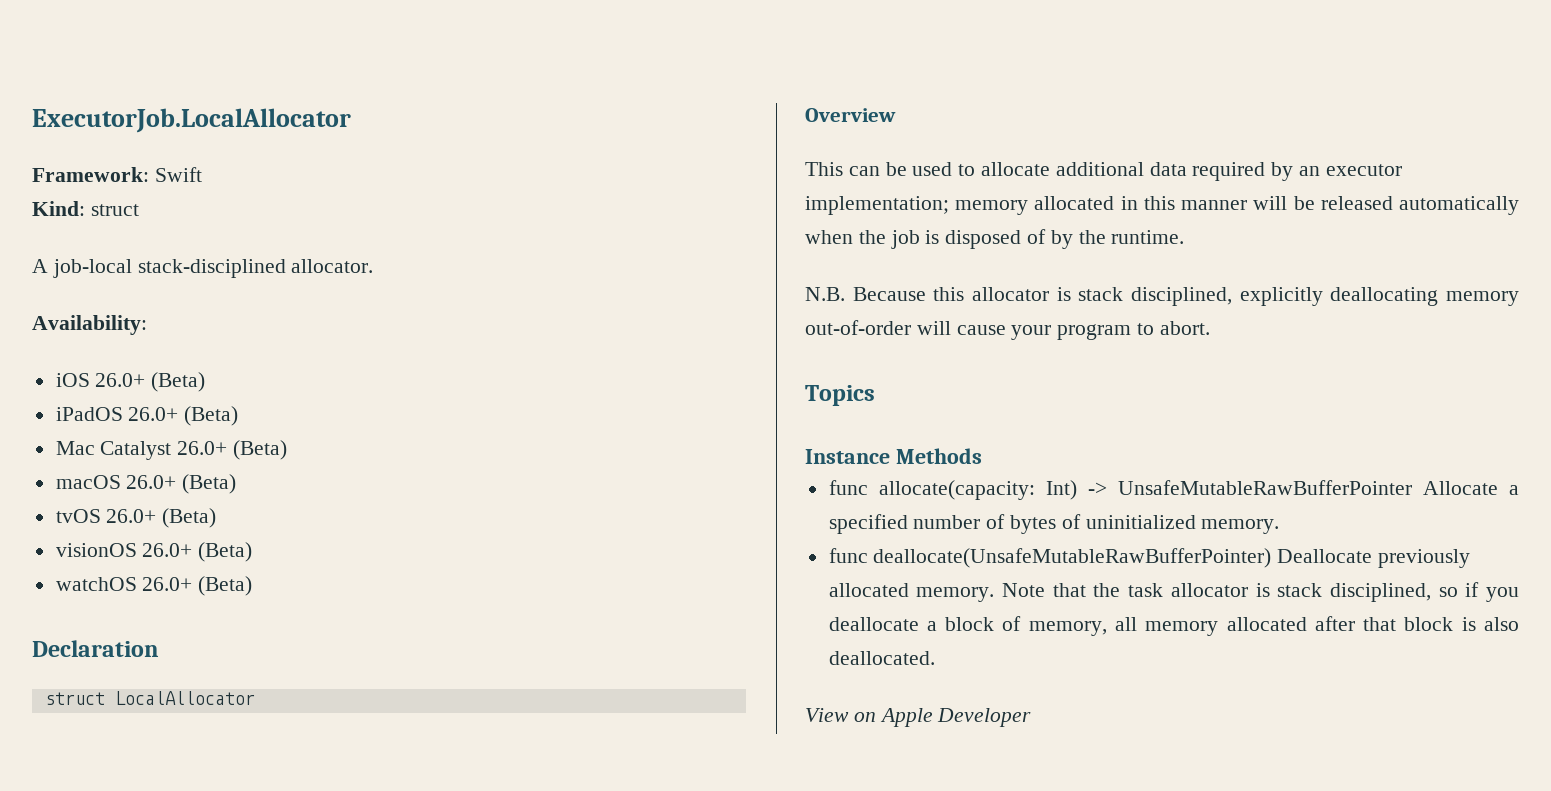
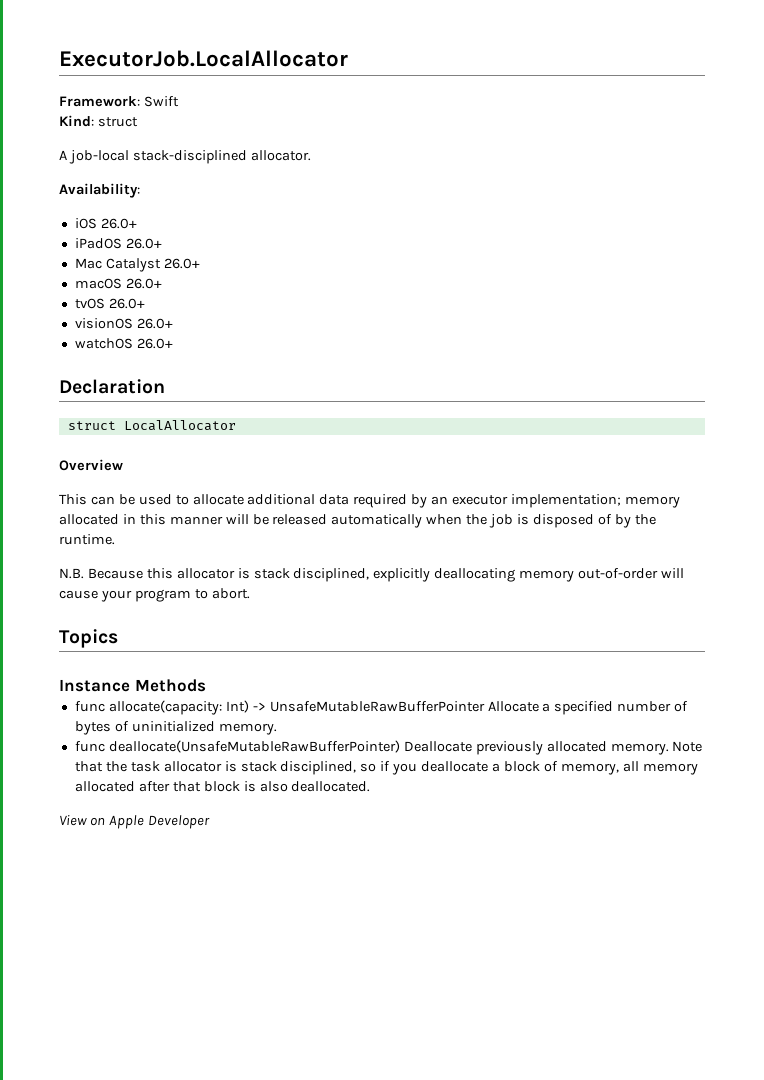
- iOS 26.0+ (Beta)
+ iOS 26.0+
- iPadOS 26.0+ (Beta)
+ iPadOS 26.0+
- Mac Catalyst 26.0+ (Beta)
+ Mac Catalyst 26.0+
- macOS 26.0+ (Beta)
+ macOS 26.0+
- tvOS 26.0+ (Beta)
+ tvOS 26.0+
- visionOS 26.0+ (Beta)
+ visionOS 26.0+
- watchOS 26.0+ (Beta)
+ watchOS 26.0+

